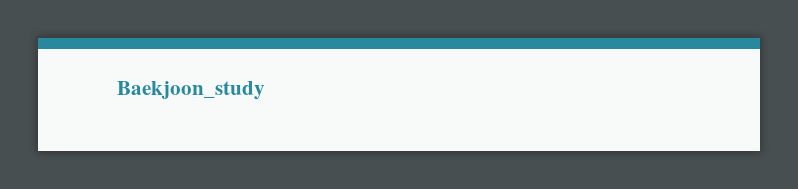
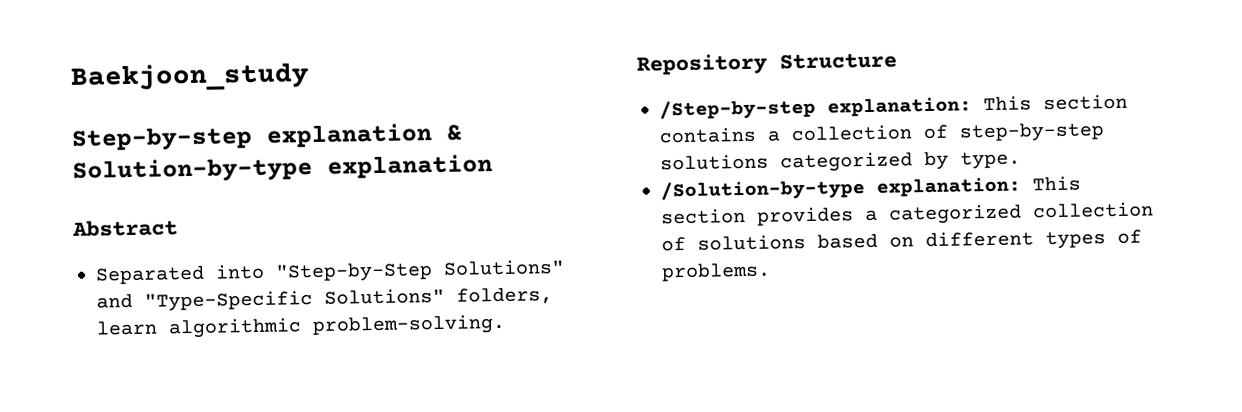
+ Step-by-step explanation & Solution-by-type explanation
+ Abstract
+ Separated into "Step-by-Step Solutions" and "Type-Specific Solutions" folders, learn algorithmic problem-solving.
+ Repository Structure
+ /Step-by-step explanation: This section contains a collection of step-by-step solutions categorized by type.
+ /Solution-by-type explanation: This section provides a categorized collection of solutions based on different types of problems.

